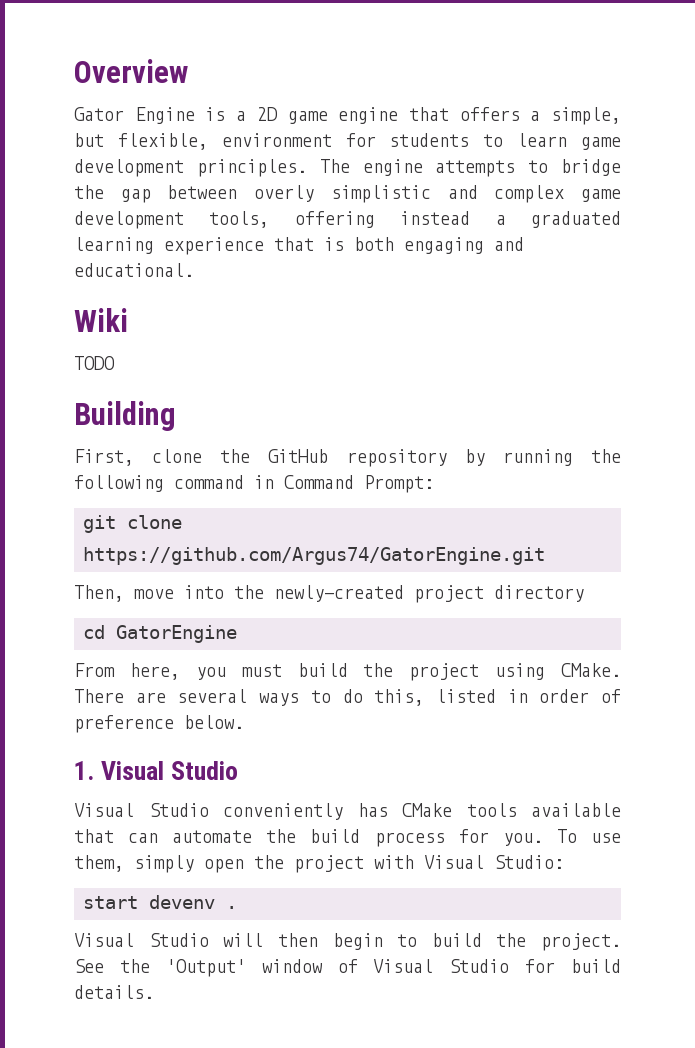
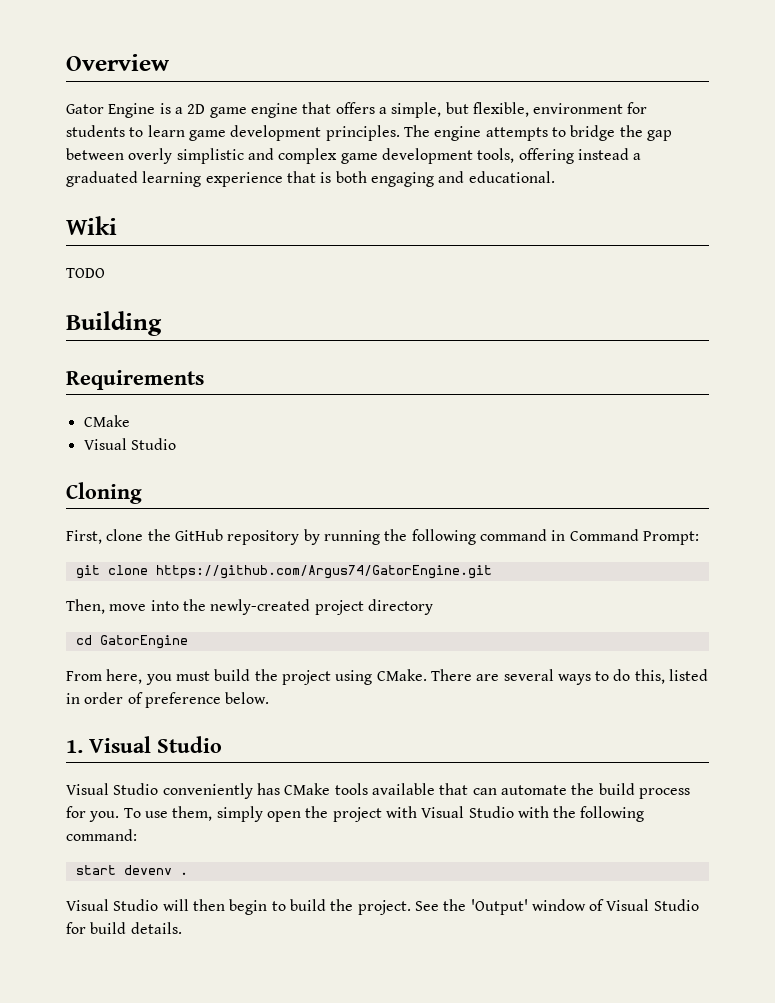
+ Requirements
+ CMake
+ Visual Studio
+ Cloning
- To use them, simply open the project with Visual Studio:
+ To use them, simply open the project with Visual Studio with the following command:

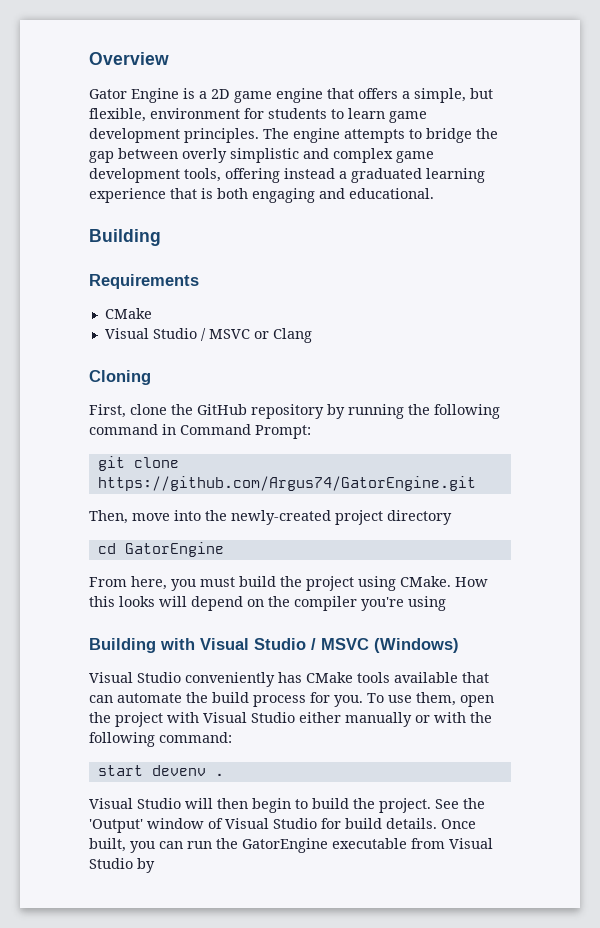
- Wiki
- TODO
  Requirements
  CMake
- Visual Studio
+ Visual Studio / MSVC or Clang
- There are several ways to do this, listed in order of preference below.
- 1. Visual Studio
+ How this looks will depend on the compiler you're using
+ Building with Visual Studio / MSVC (Windows)
- To use them, simply open the project with Visual Studio with the following command:
+ To use them, open the project with Visual Studio either manually or with the following command:
+ Once built, you can run the GatorEngine executable from Visual Studio by

